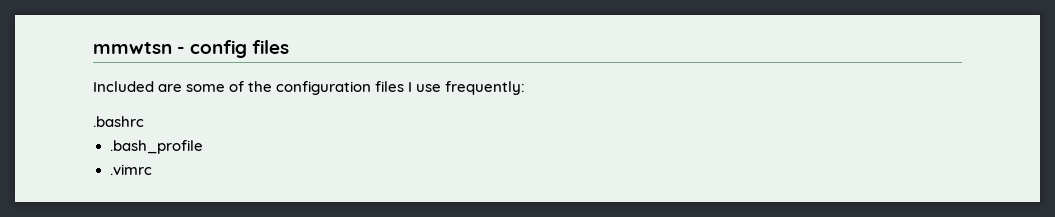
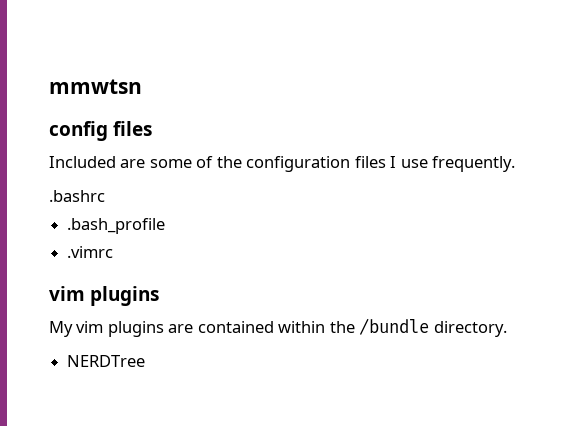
- mmwtsn - config files
+ mmwtsn
+ config files
- Included are some of the configuration files I use frequently:
+ Included are some of the configuration files I use frequently.
  .vimrc
+ vim plugins
+ My vim plugins are contained within the /bundle directory.
+ NERDTree

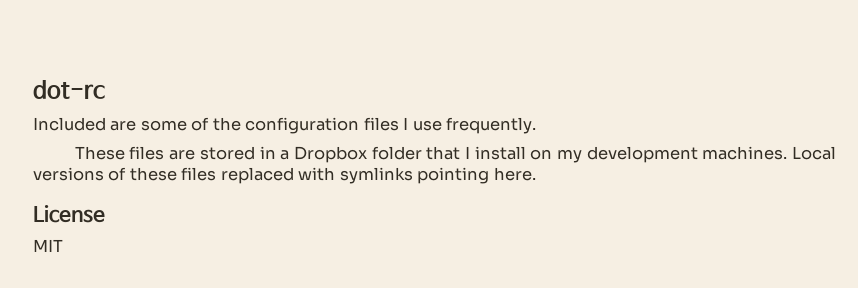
- mmwtsn
- config files
+ dot-rc
- .bashrc
- .bash_profile
- .vimrc
- vim plugins
- My vim plugins are contained within the /bundle directory.
- NERDTree
+ These files are stored in a Dropbox folder that I install on my development machines. Local versions of these files replaced with symlinks pointing here.
+ License
+ MIT

